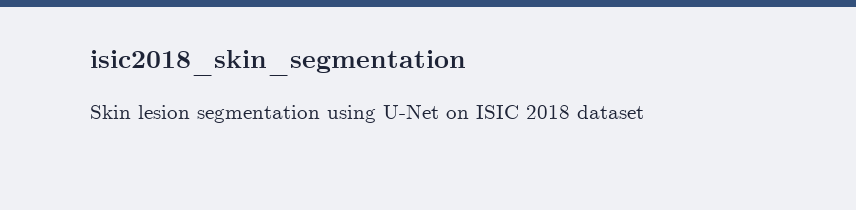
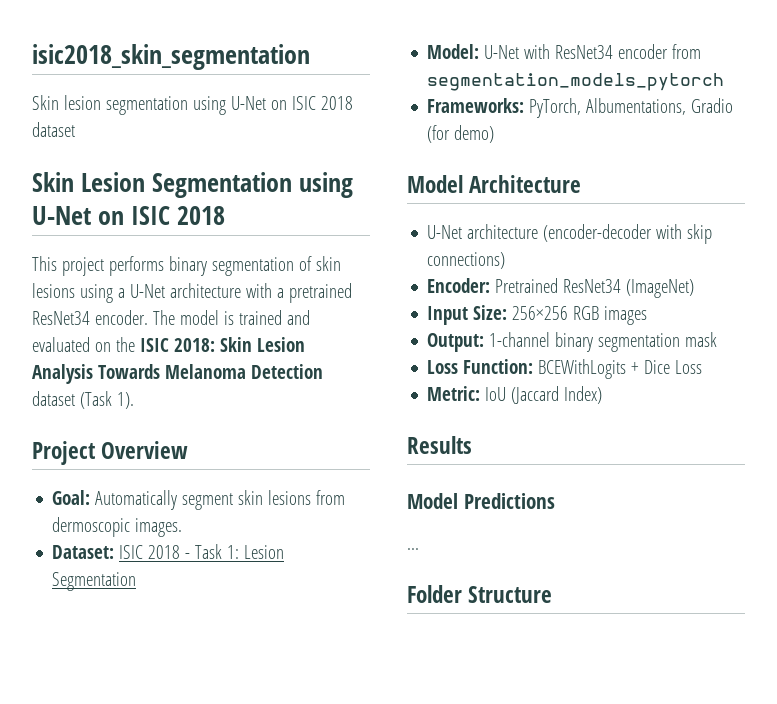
+ Skin Lesion Segmentation using U-Net on ISIC 2018
+ This project performs binary segmentation of skin lesions using a U-Net architecture with a pretrained ResNet34 encoder. The model is trained and evaluated on the ISIC 2018: Skin Lesion Analysis Towards Melanoma Detection dataset (Task 1).
+ Project Overview
+ Goal: Automatically segment skin lesions from dermoscopic images.
+ Dataset: ISIC 2018 - Task 1: Lesion Segmentation
+ Model: U-Net with ResNet34 encoder from segmentation_models_pytorch
+ Frameworks: PyTorch, Albumentations, Gradio (for demo)
+ Model Architecture
+ U-Net architecture (encoder-decoder with skip connections)
+ Encoder: Pretrained ResNet34 (ImageNet)
+ Input Size: 256×256 RGB images
+ Output: 1-channel binary segmentation mask
+ Loss Function: BCEWithLogits + Dice Loss
+ Metric: IoU (Jaccard Index)
+ Results
+ Model Predictions
+ ...
+ Folder Structure

